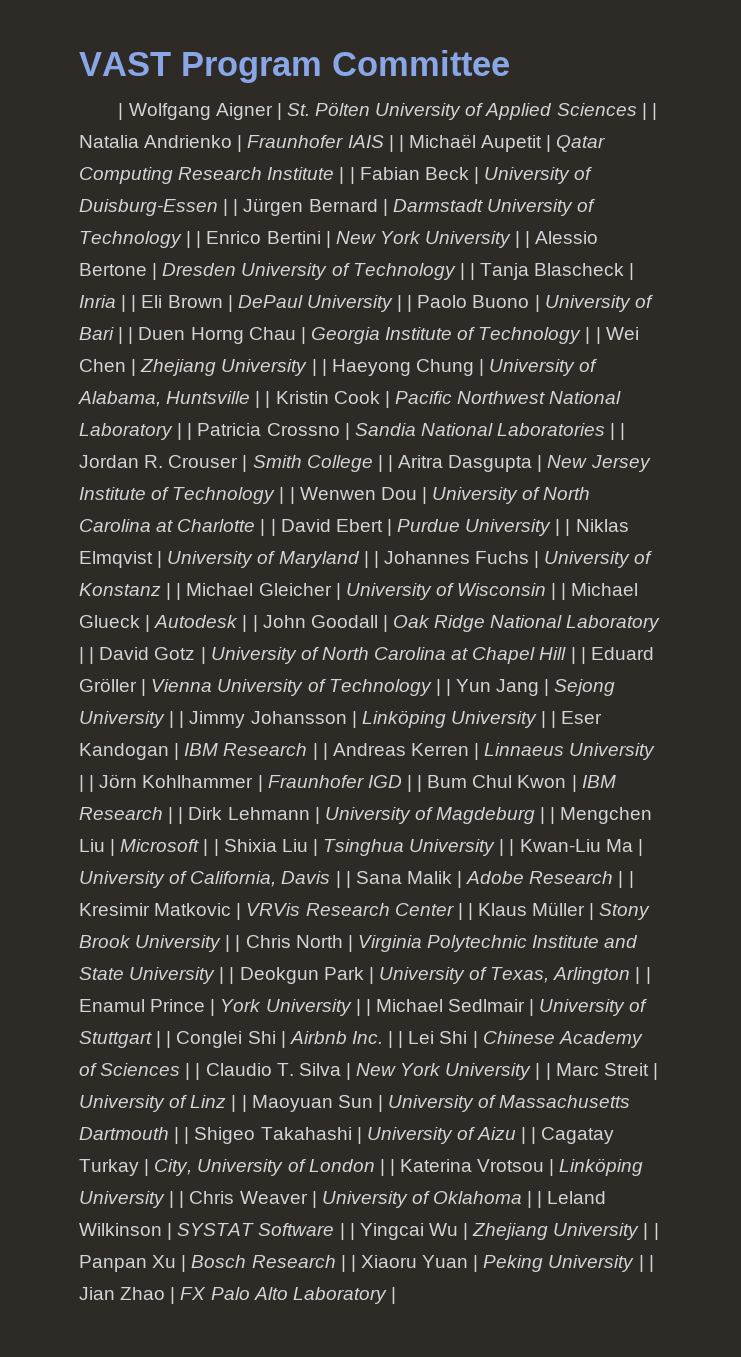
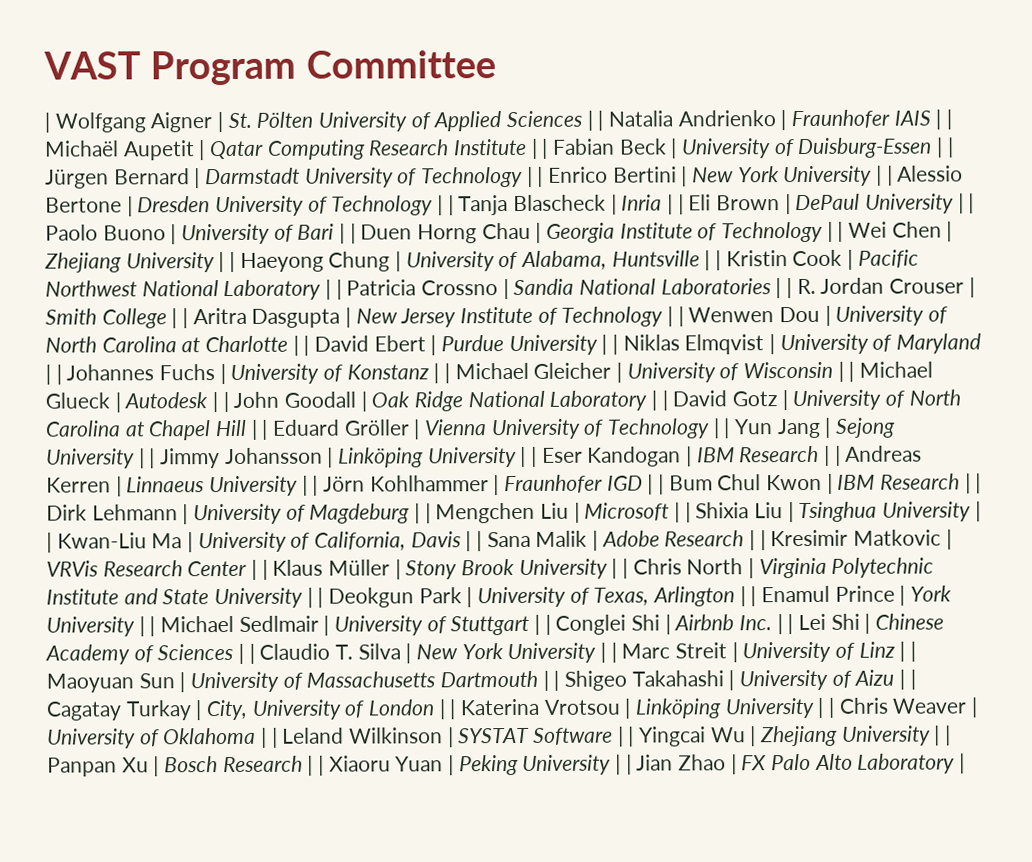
- | Wolfgang Aigner | St. Pölten University of Applied Sciences | | Natalia Andrienko | Fraunhofer IAIS | | Michaël Aupetit | Qatar Computing Research Institute | | Fabian Beck | University of Duisburg-Essen | | Jürgen Bernard | Darmstadt University of Technology | | Enrico Bertini | New York University | | Alessio Bertone | Dresden University of Technology | | Tanja Blascheck | Inria | | Eli Brown | DePaul University | | Paolo Buono | University of Bari | | Duen Horng Chau | Georgia Institute of Technology | | Wei Chen | Zhejiang University | | Haeyong Chung | University of Alabama, Huntsville | | Kristin Cook | Pacific Northwest National Laboratory | | Patricia Crossno | Sandia National Laboratories | | Jordan R. Crouser | Smith College | | Aritra Dasgupta | New Jersey Institute of Technology | | Wenwen Dou | University of North Carolina at Charlotte | | David Ebert | Purdue University | | Niklas Elmqvist | University of Maryland | | Johannes Fuchs | University of Konstanz | | Michael Gleicher | University of Wisconsin | | Michael Glueck | Autodesk | | John Goodall | Oak Ridge National Laboratory | | David Gotz | University of North Carolina at Chapel Hill | | Eduard Gröller | Vienna University of Technology | | Yun Jang | Sejong University | | Jimmy Johansson | Linköping University | | Eser Kandogan | IBM Research | | Andreas Kerren | Linnaeus University | | Jörn Kohlhammer | Fraunhofer IGD | | Bum Chul Kwon | IBM Research | | Dirk Lehmann | University of Magdeburg | | Mengchen Liu | Microsoft | | Shixia Liu | Tsinghua University | | Kwan-Liu Ma | University of California, Davis | | Sana Malik | Adobe Research | | Kresimir Matkovic | VRVis Research Center | | Klaus Müller | Stony Brook University | | Chris North | Virginia Polytechnic Institute and State University | | Deokgun Park | University of Texas, Arlington | | Enamul Prince | York University | | Michael Sedlmair | University of Stuttgart | | Conglei Shi | Airbnb Inc. | | Lei Shi | Chinese Academy of Sciences | | Claudio T. Silva | New York University | | Marc Streit | University of Linz | | Maoyuan Sun | University of Massachusetts Dartmouth | | Shigeo Takahashi | University of Aizu | | Cagatay Turkay | City, University of London | | Katerina Vrotsou | Linköping University | | Chris Weaver | University of Oklahoma | | Leland Wilkinson | SYSTAT Software | | Yingcai Wu | Zhejiang University | | Panpan Xu | Bosch Research | | Xiaoru Yuan | Peking University | | Jian Zhao | FX Palo Alto Laboratory |
+ | Wolfgang Aigner | St. Pölten University of Applied Sciences | | Natalia Andrienko | Fraunhofer IAIS | | Michaël Aupetit | Qatar Computing Research Institute | | Fabian Beck | University of Duisburg-Essen | | Jürgen Bernard | Darmstadt University of Technology | | Enrico Bertini | New York University | | Alessio Bertone | Dresden University of Technology | | Tanja Blascheck | Inria | | Eli Brown | DePaul University | | Paolo Buono | University of Bari | | Duen Horng Chau | Georgia Institute of Technology | | Wei Chen | Zhejiang University | | Haeyong Chung | University of Alabama, Huntsville | | Kristin Cook | Pacific Northwest National Laboratory | | Patricia Crossno | Sandia National Laboratories | | R. Jordan Crouser | Smith College | | Aritra Dasgupta | New Jersey Institute of Technology | | Wenwen Dou | University of North Carolina at Charlotte | | David Ebert | Purdue University | | Niklas Elmqvist | University of Maryland | | Johannes Fuchs | University of Konstanz | | Michael Gleicher | University of Wisconsin | | Michael Glueck | Autodesk | | John Goodall | Oak Ridge National Laboratory | | David Gotz | University of North Carolina at Chapel Hill | | Eduard Gröller | Vienna University of Technology | | Yun Jang | Sejong University | | Jimmy Johansson | Linköping University | | Eser Kandogan | IBM Research | | Andreas Kerren | Linnaeus University | | Jörn Kohlhammer | Fraunhofer IGD | | Bum Chul Kwon | IBM Research | | Dirk Lehmann | University of Magdeburg | | Mengchen Liu | Microsoft | | Shixia Liu | Tsinghua University | | Kwan-Liu Ma | University of California, Davis | | Sana Malik | Adobe Research | | Kresimir Matkovic | VRVis Research Center | | Klaus Müller | Stony Brook University | | Chris North | Virginia Polytechnic Institute and State University | | Deokgun Park | University of Texas, Arlington | | Enamul Prince | York University | | Michael Sedlmair | University of Stuttgart | | Conglei Shi | Airbnb Inc. | | Lei Shi | Chinese Academy of Sciences | | Claudio T. Silva | New York University | | Marc Streit | University of Linz | | Maoyuan Sun | University of Massachusetts Dartmouth | | Shigeo Takahashi | University of Aizu | | Cagatay Turkay | City, University of London | | Katerina Vrotsou | Linköping University | | Chris Weaver | University of Oklahoma | | Leland Wilkinson | SYSTAT Software | | Yingcai Wu | Zhejiang University | | Panpan Xu | Bosch Research | | Xiaoru Yuan | Peking University | | Jian Zhao | FX Palo Alto Laboratory |

